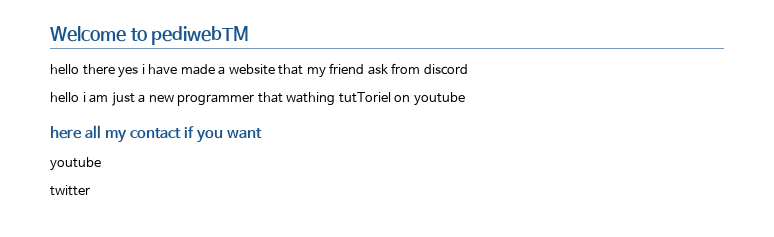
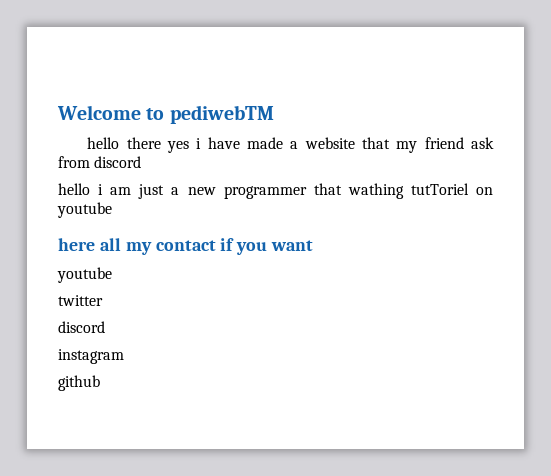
  twitter
+ discord
+ instagram
+ github

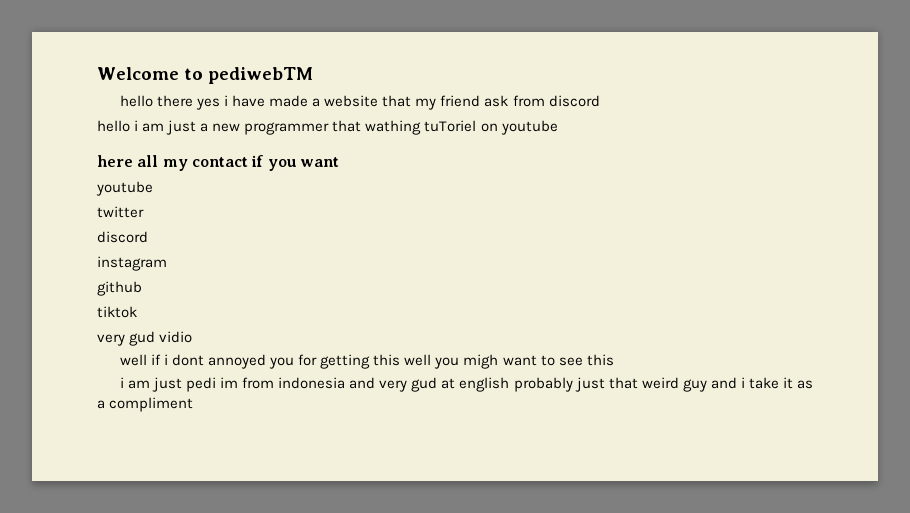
- hello i am just a new programmer that wathing tutToriel on youtube
+ hello i am just a new programmer that wathing tuToriel on youtube
+ tiktok
+ very gud vidio
+ well if i dont annoyed you for getting this well you migh want to see this
+ i am just pedi im from indonesia and very gud at english probably just that weird guy and i take it as a compliment

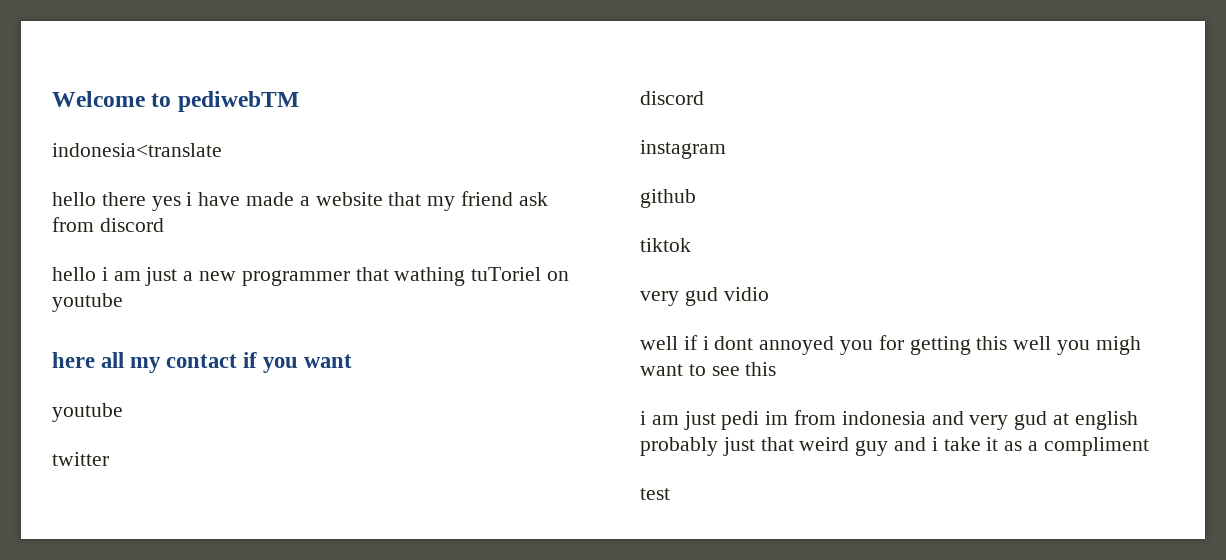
+ indonesia<translate
+ test

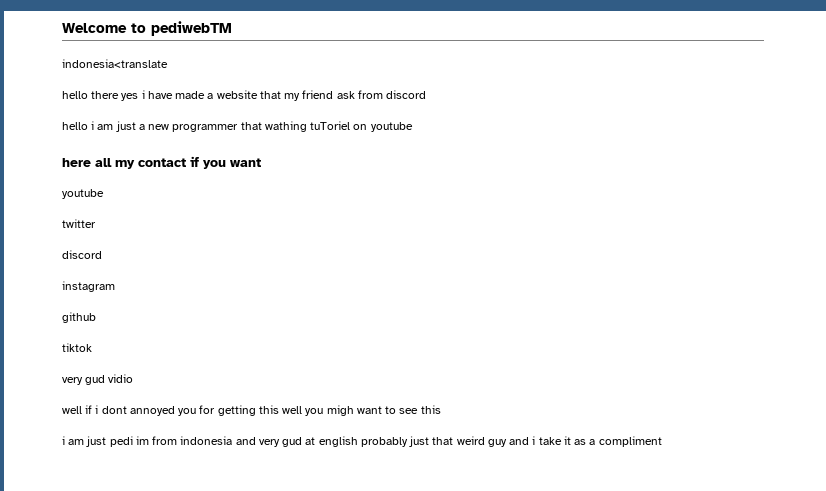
- test

